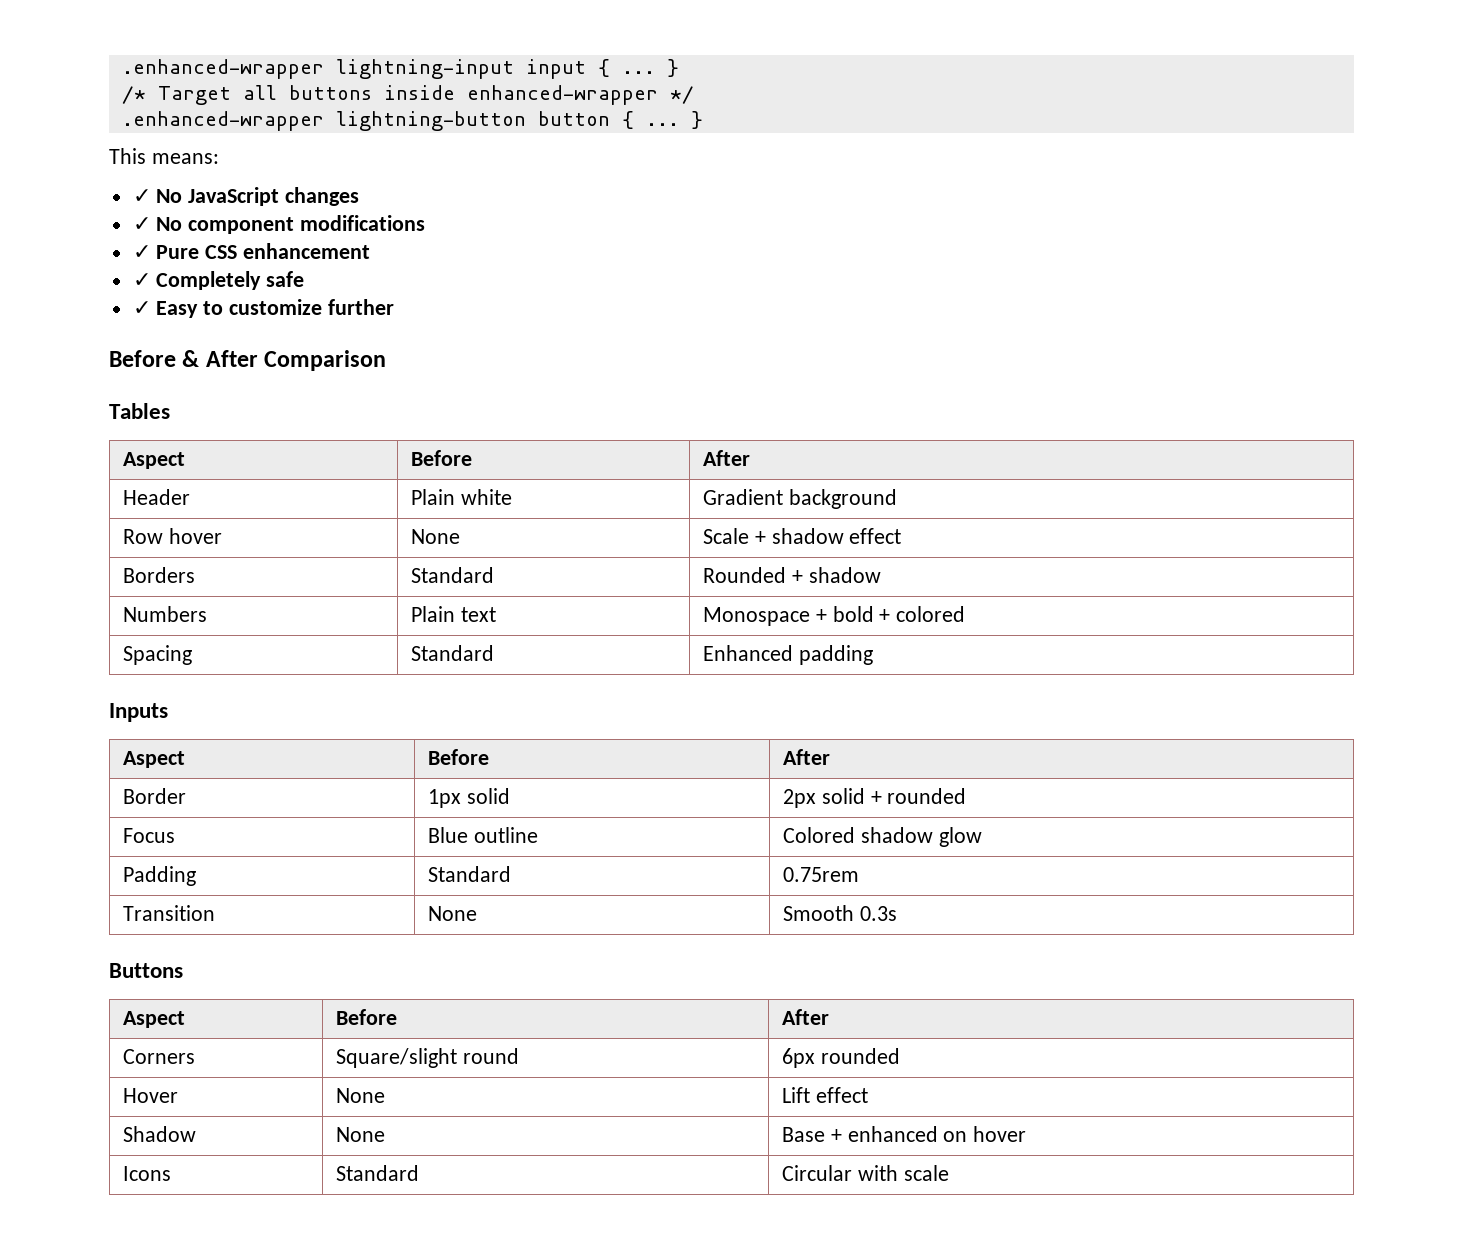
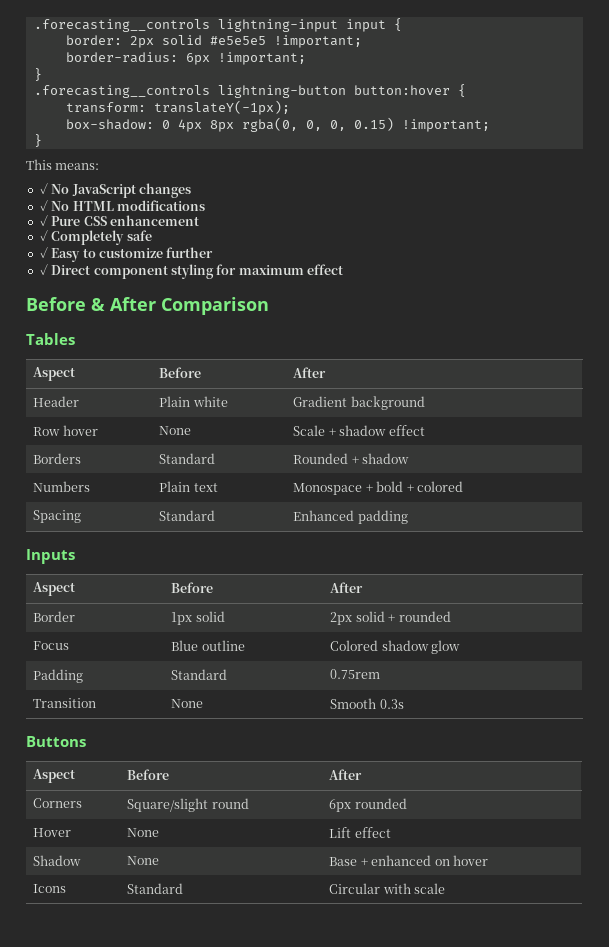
- .enhanced-wrapper lightning-input input { ... }
- /* Target all buttons inside enhanced-wrapper */
- .enhanced-wrapper lightning-button button { ... }
+ .forecasting__controls lightning-input input {
+ border: 2px solid #e5e5e5 !important;
+ border-radius: 6px !important;
+ }
+ .forecasting__controls lightning-button button:hover {
+ transform: translateY(-1px);
+ box-shadow: 0 4px 8px rgba(0, 0, 0, 0.15) !important;
+ }
- ✓ No component modifications
+ ✓ No HTML modifications
+ ✓ Direct component styling for maximum effect

